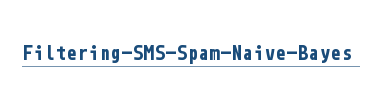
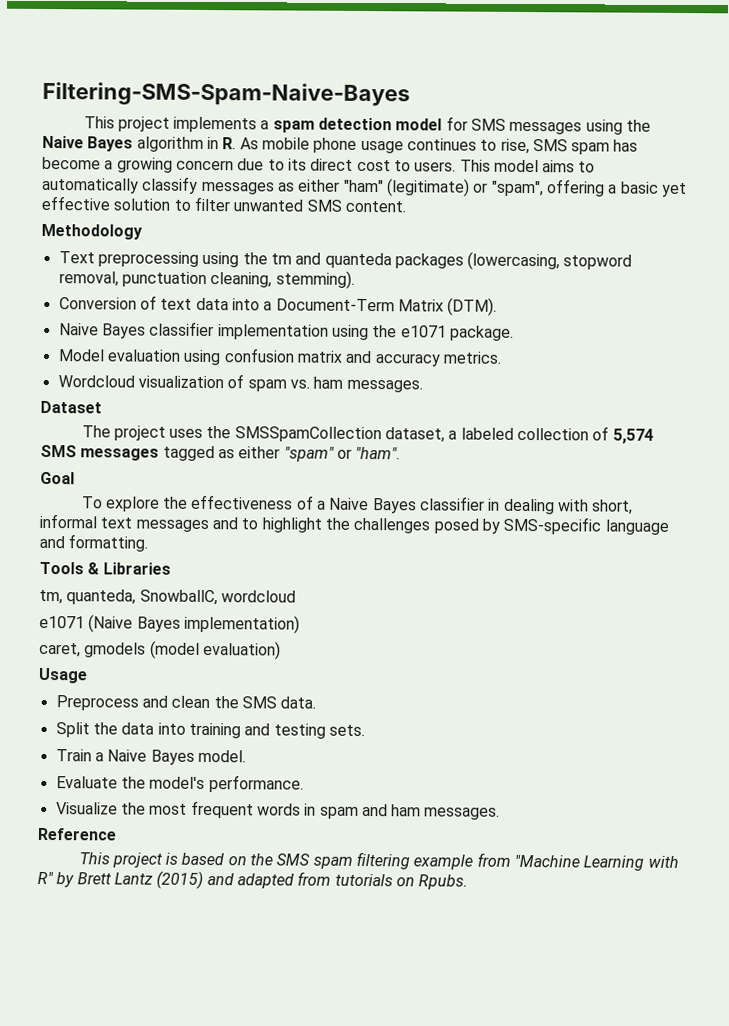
+ This project implements a spam detection model for SMS messages using the Naive Bayes algorithm in R. As mobile phone usage continues to rise, SMS spam has become a growing concern due to its direct cost to users. This model aims to automatically classify messages as either "ham" (legitimate) or "spam", offering a basic yet effective solution to filter unwanted SMS content.
+ Methodology
+ Text preprocessing using the tm and quanteda packages (lowercasing, stopword removal, punctuation cleaning, stemming).
+ Conversion of text data into a Document-Term Matrix (DTM).
+ Naive Bayes classifier implementation using the e1071 package.
+ Model evaluation using confusion matrix and accuracy metrics.
+ Wordcloud visualization of spam vs. ham messages.
+ Dataset
+ The project uses the SMSSpamCollection dataset, a labeled collection of 5,574 SMS messages tagged as either "spam" or "ham".
+ Goal
+ To explore the effectiveness of a Naive Bayes classifier in dealing with short, informal text messages and to highlight the challenges posed by SMS-specific language and formatting.
+ Tools & Libraries
+ tm, quanteda, SnowballC, wordcloud
+ e1071 (Naive Bayes implementation)
+ caret, gmodels (model evaluation)
+ Usage
+ Preprocess and clean the SMS data.
+ Split the data into training and testing sets.
+ Train a Naive Bayes model.
+ Evaluate the model's performance.
+ Visualize the most frequent words in spam and ham messages.
+ Reference
+ This project is based on the SMS spam filtering example from "Machine Learning with R" by Brett Lantz (2015) and adapted from tutorials on Rpubs.

